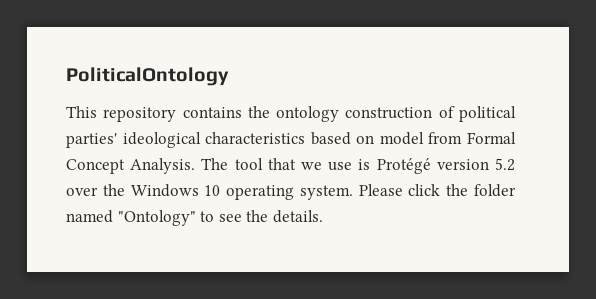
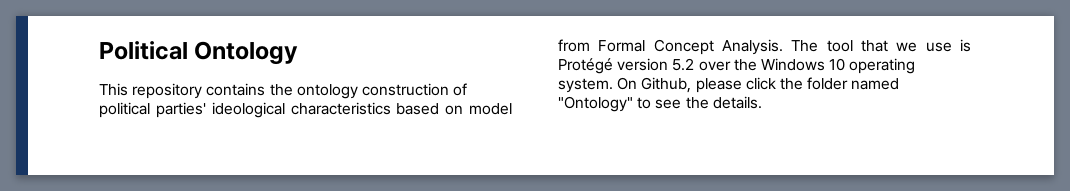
- PoliticalOntology
+ Political Ontology
- Please click the folder named "Ontology" to see the details.
+ On Github, please click the folder named "Ontology" to see the details.

